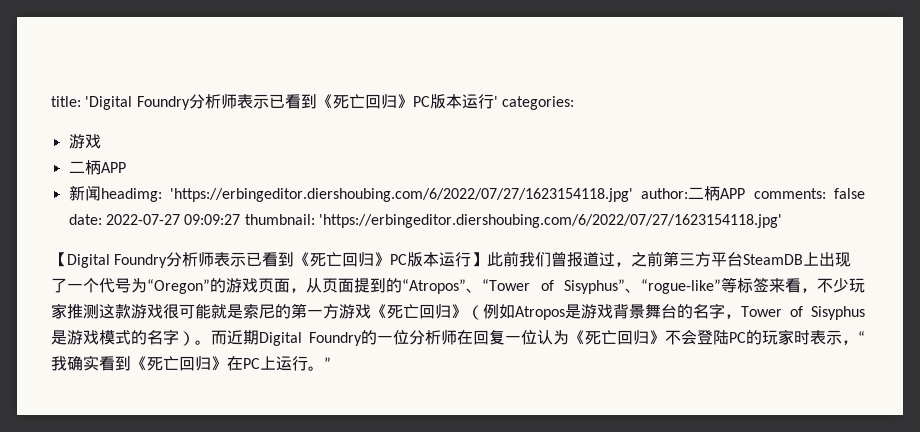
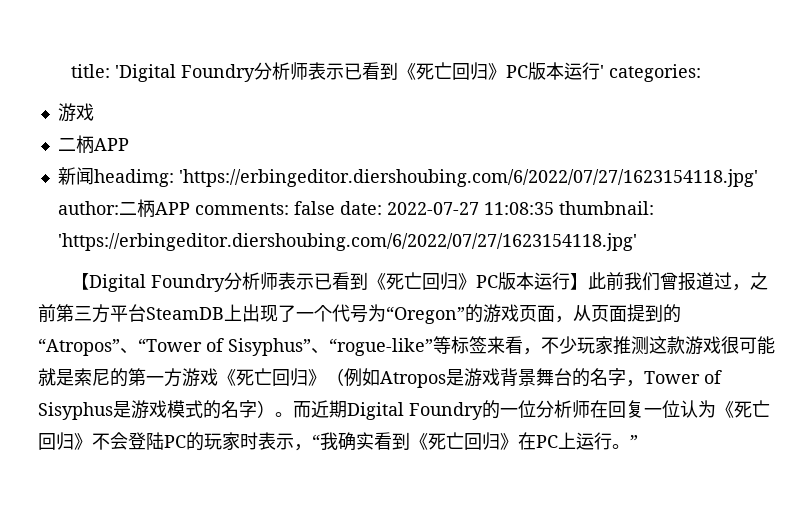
- 新闻headimg: 'https://erbingeditor.diershoubing.com/6/2022/07/27/1623154118.jpg' author:二柄APP comments: false date: 2022-07-27 09:09:27 thumbnail: 'https://erbingeditor.diershoubing.com/6/2022/07/27/1623154118.jpg'
+ 新闻headimg: 'https://erbingeditor.diershoubing.com/6/2022/07/27/1623154118.jpg' author:二柄APP comments: false date: 2022-07-27 11:08:35 thumbnail: 'https://erbingeditor.diershoubing.com/6/2022/07/27/1623154118.jpg'

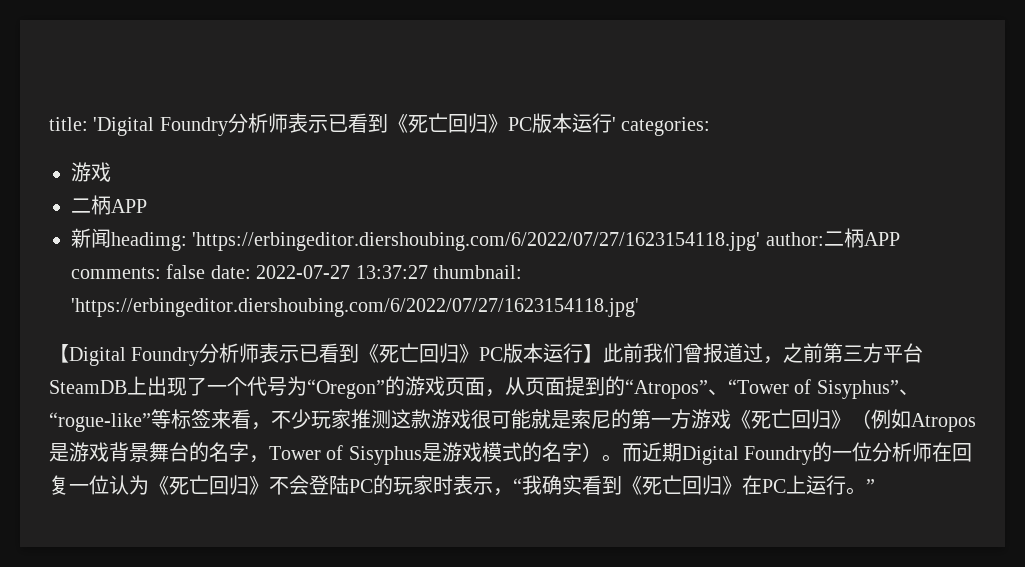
- 新闻headimg: 'https://erbingeditor.diershoubing.com/6/2022/07/27/1623154118.jpg' author:二柄APP comments: false date: 2022-07-27 11:08:35 thumbnail: 'https://erbingeditor.diershoubing.com/6/2022/07/27/1623154118.jpg'
+ 新闻headimg: 'https://erbingeditor.diershoubing.com/6/2022/07/27/1623154118.jpg' author:二柄APP comments: false date: 2022-07-27 13:37:27 thumbnail: 'https://erbingeditor.diershoubing.com/6/2022/07/27/1623154118.jpg'

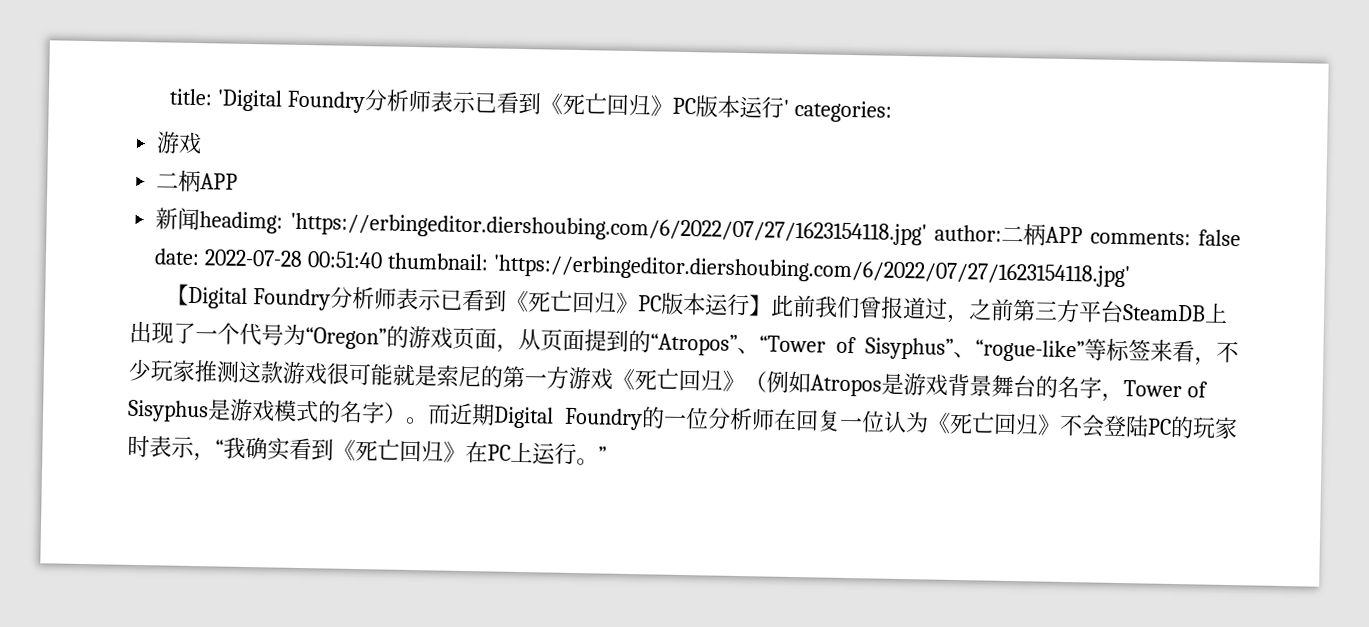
- 新闻headimg: 'https://erbingeditor.diershoubing.com/6/2022/07/27/1623154118.jpg' author:二柄APP comments: false date: 2022-07-27 13:37:27 thumbnail: 'https://erbingeditor.diershoubing.com/6/2022/07/27/1623154118.jpg'
+ 新闻headimg: 'https://erbingeditor.diershoubing.com/6/2022/07/27/1623154118.jpg' author:二柄APP comments: false date: 2022-07-28 00:51:40 thumbnail: 'https://erbingeditor.diershoubing.com/6/2022/07/27/1623154118.jpg'

